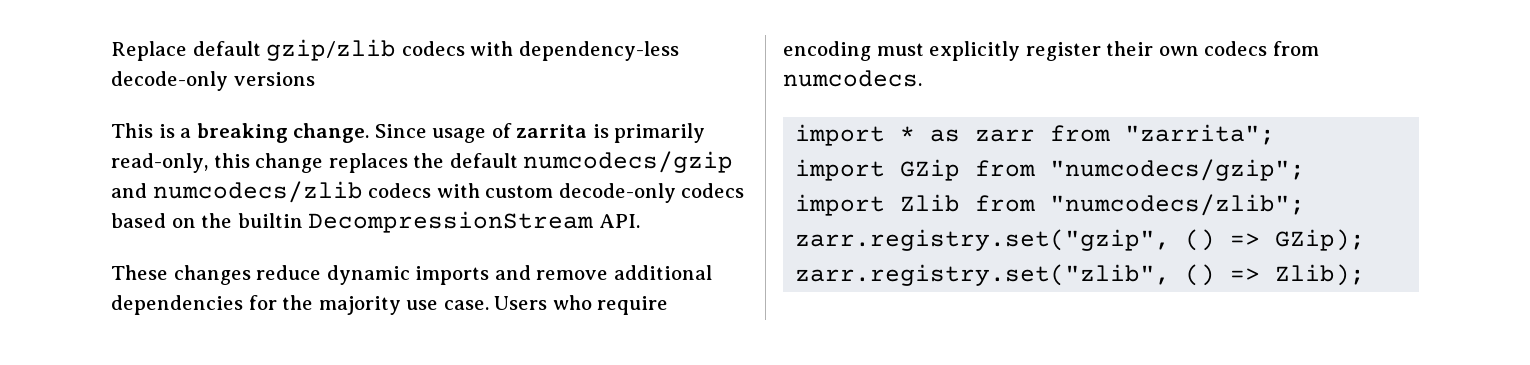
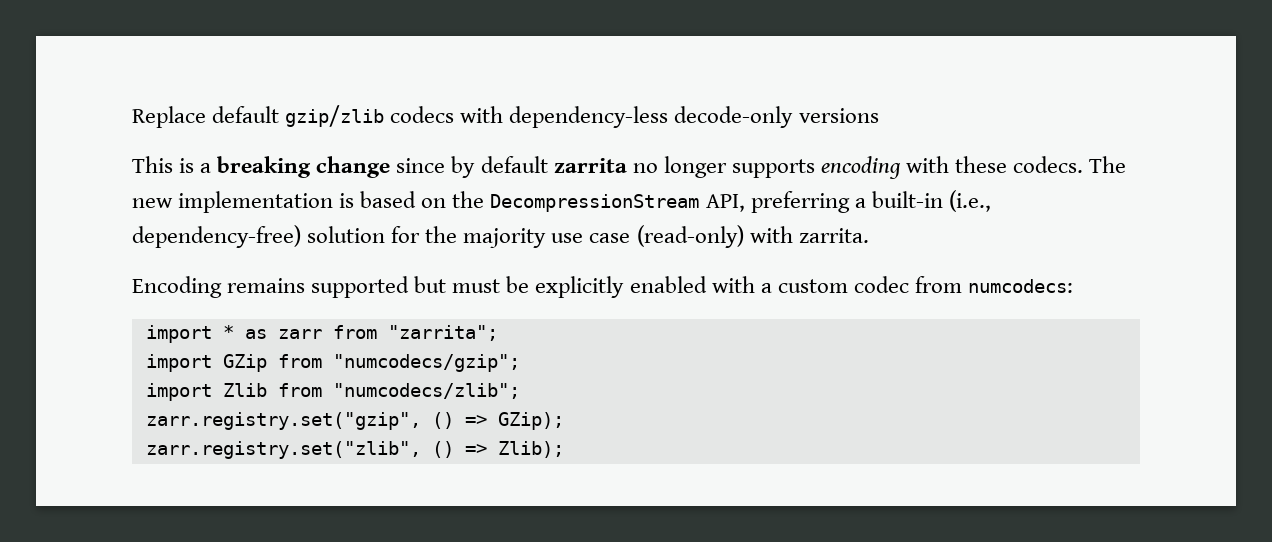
- This is a breaking change. Since usage of zarrita is primarily read-only, this change replaces the default numcodecs/gzip and numcodecs/zlib codecs with custom decode-only codecs based on the builtin DecompressionStream API.
- These changes reduce dynamic imports and remove additional dependencies for the majority use case. Users who require encoding must explicitly register their own codecs from numcodecs.
+ This is a breaking change since by default zarrita no longer supports encoding with these codecs. The new implementation is based on the DecompressionStream API, preferring a built-in (i.e., dependency-free) solution for the majority use case (read-only) with zarrita.
+ Encoding remains supported but must be explicitly enabled with a custom codec from numcodecs:

